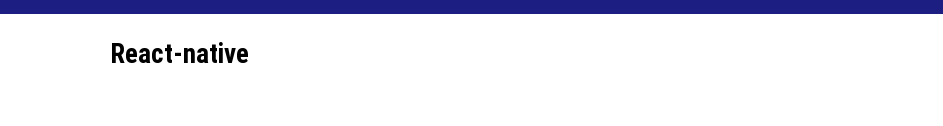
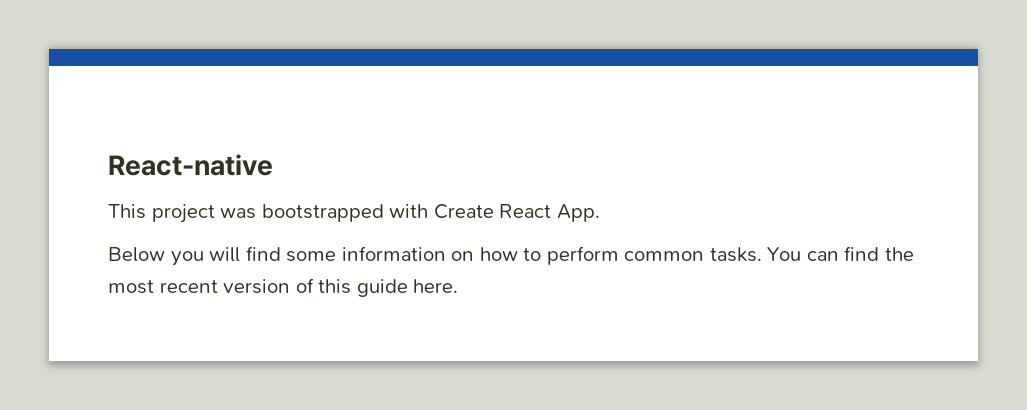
+ This project was bootstrapped with Create React App.
+ Below you will find some information on how to perform common tasks. You can find the most recent version of this guide here.

